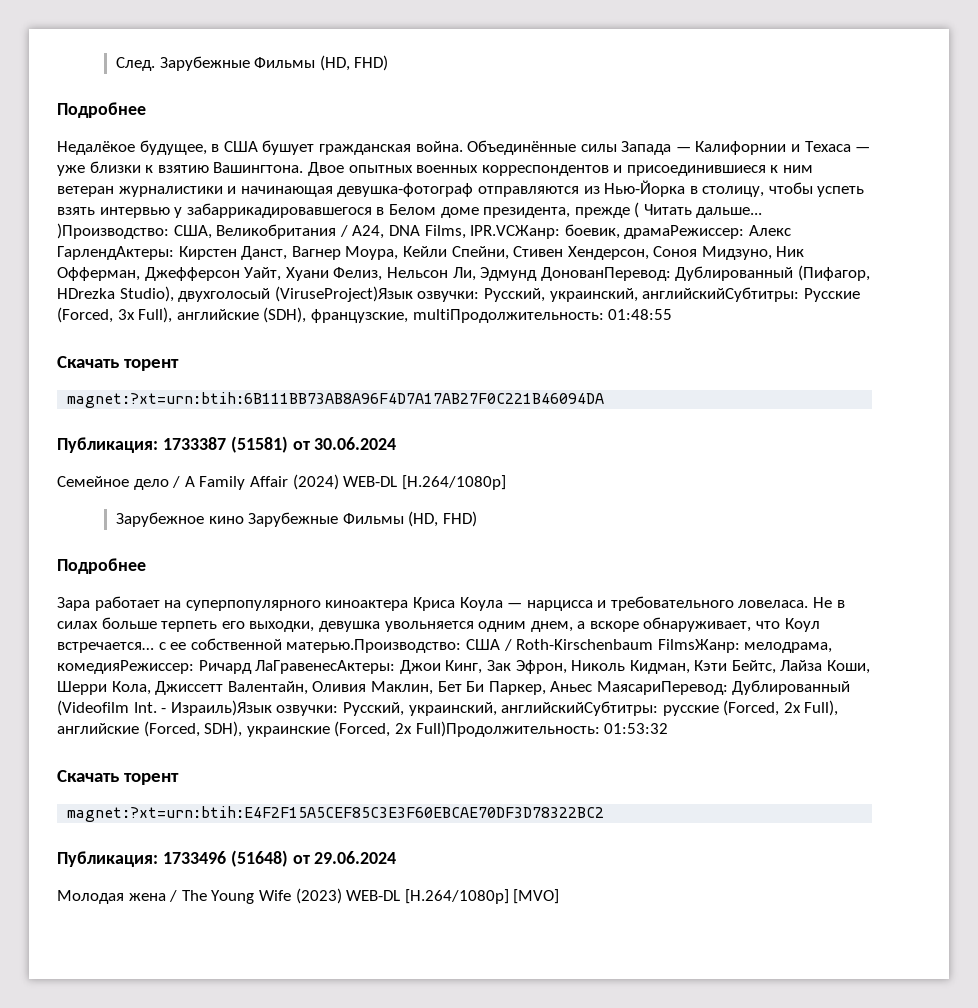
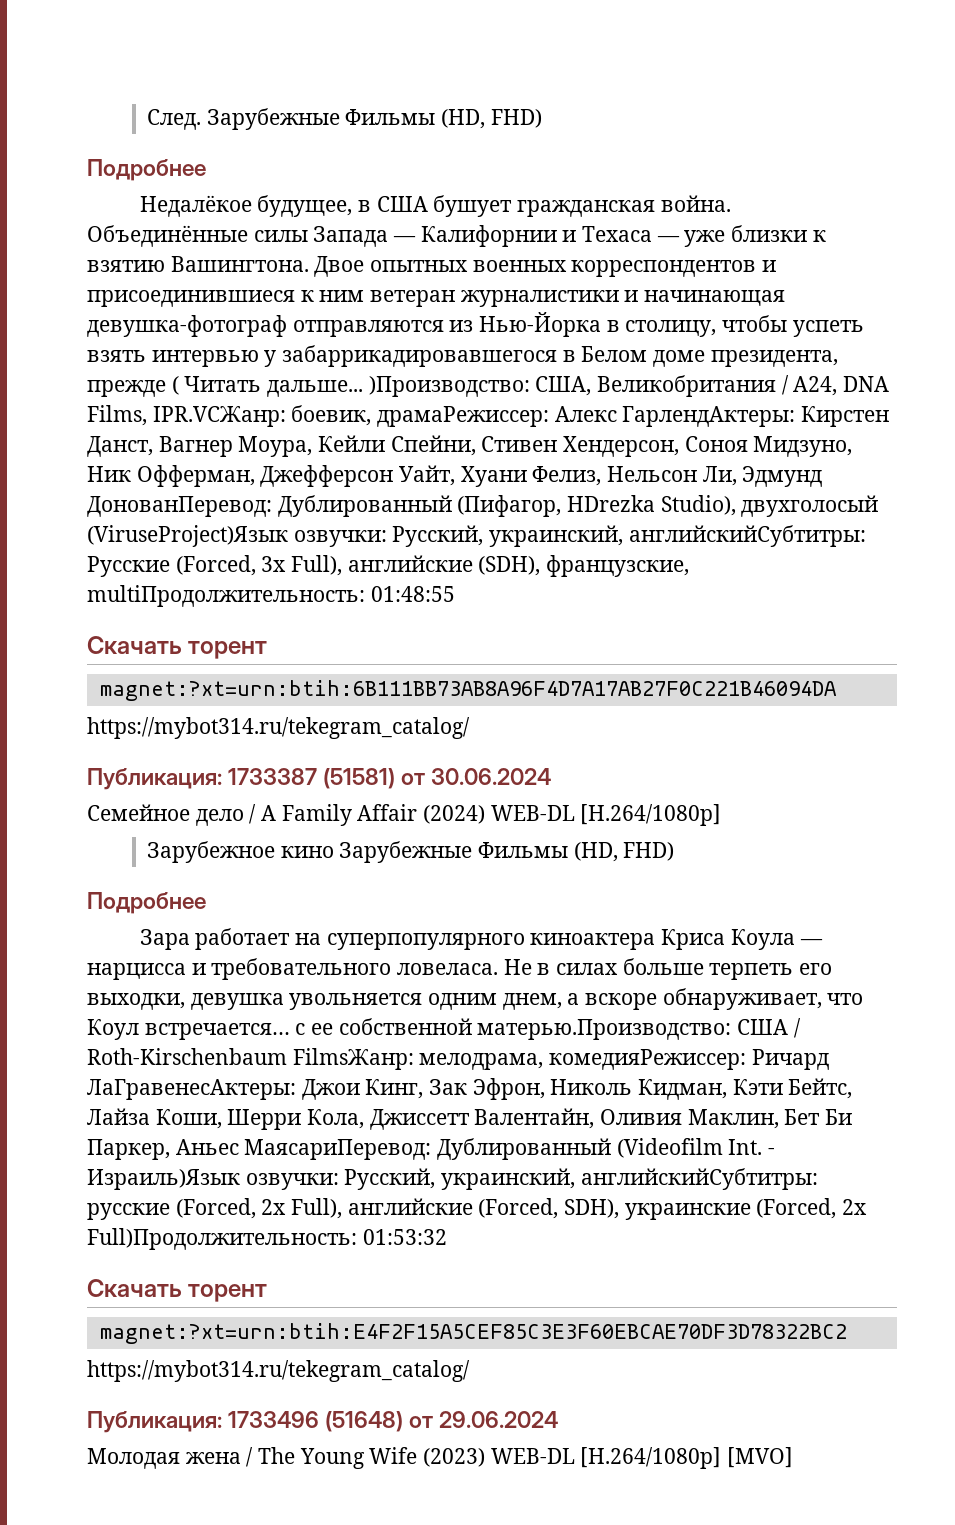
  magnet:?xt=urn:btih:6B111BB73AB8A96F4D7A17AB27F0C221B46094DA
+ https://mybot314.ru/tekegram_catalog/
  magnet:?xt=urn:btih:E4F2F15A5CEF85C3E3F60EBCAE70DF3D78322BC2
+ https://mybot314.ru/tekegram_catalog/

